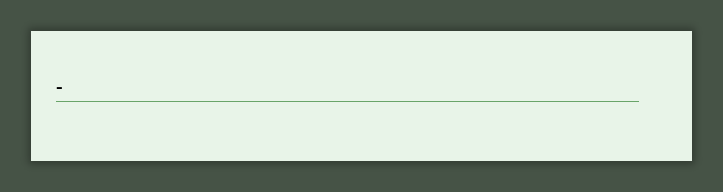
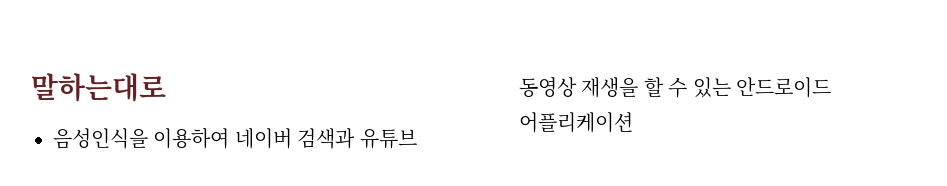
- -
+ 말하는대로
+ 음성인식을 이용하여 네이버 검색과 유튜브 동영상 재생을 할 수 있는 안드로이드 어플리케이션

